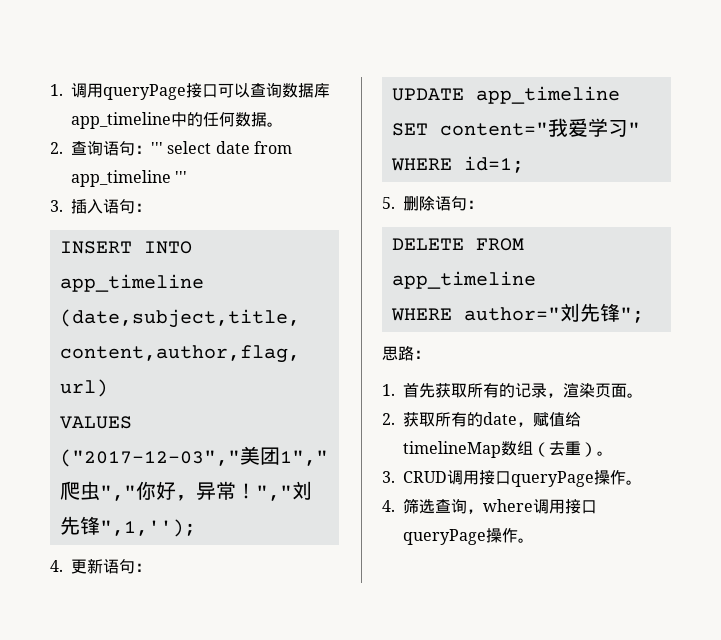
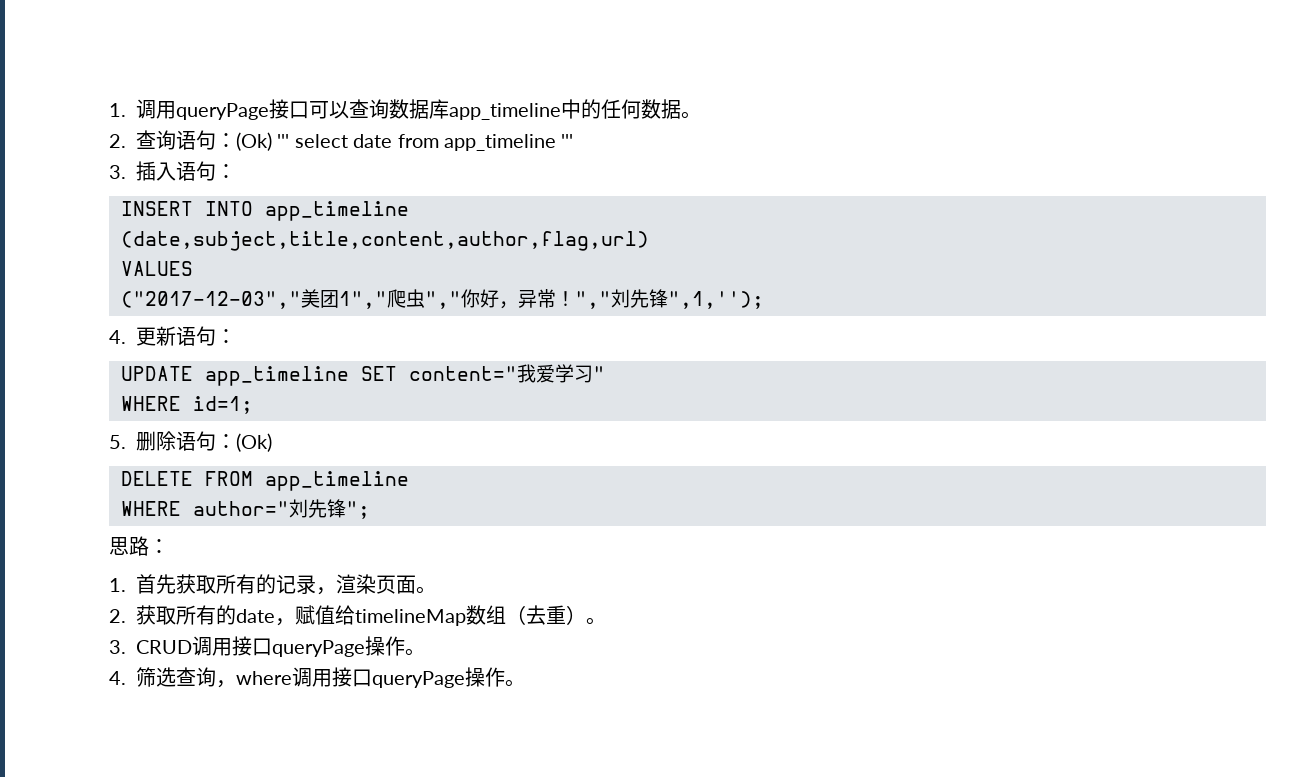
- 2.查询语句：''' select date from app_timeline '''
+ 2.查询语句：(Ok) ''' select date from app_timeline '''
- 5.删除语句：
+ 5.删除语句：(Ok)

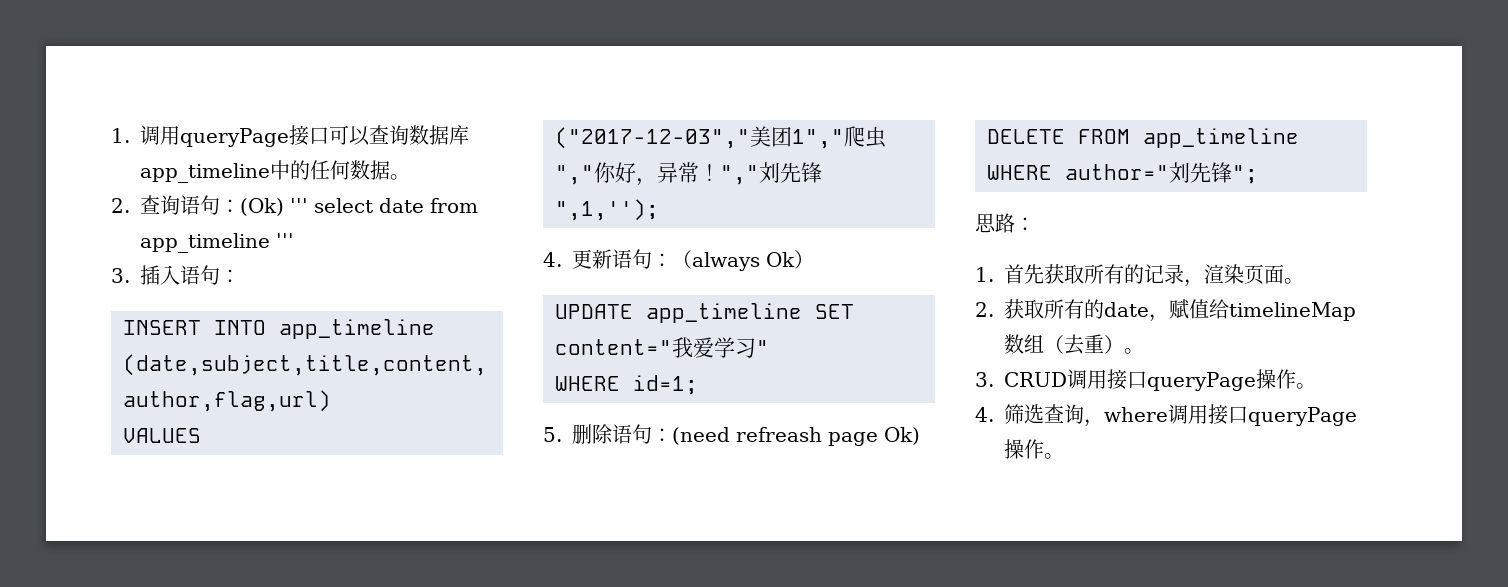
- 4.更新语句：
+ 4.更新语句：（always Ok）
- 5.删除语句：(Ok)
+ 5.删除语句：(need refreash page Ok)

